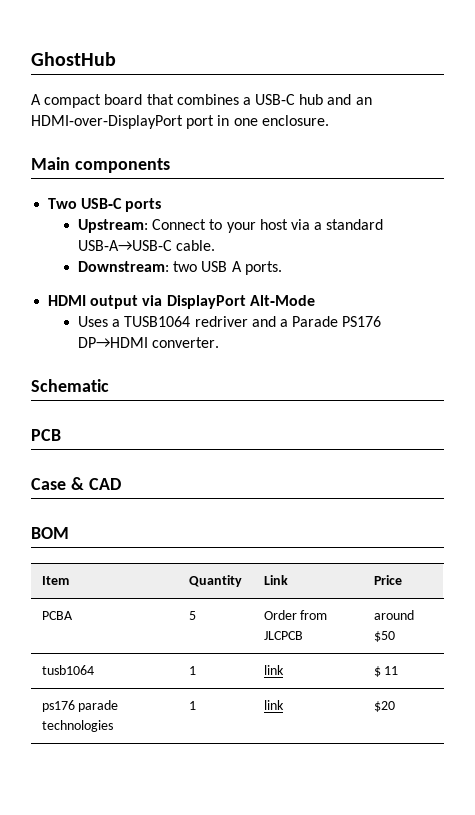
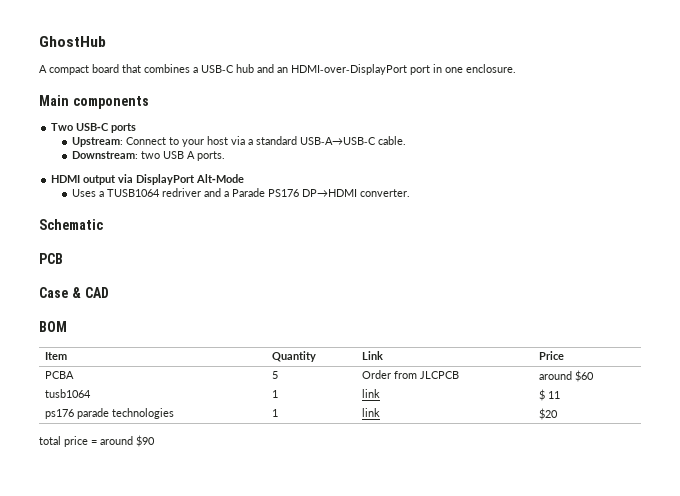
- PCBA | 5 | Order from JLCPCB | around $50
+ PCBA | 5 | Order from JLCPCB | around $60
+ total price = around $90

